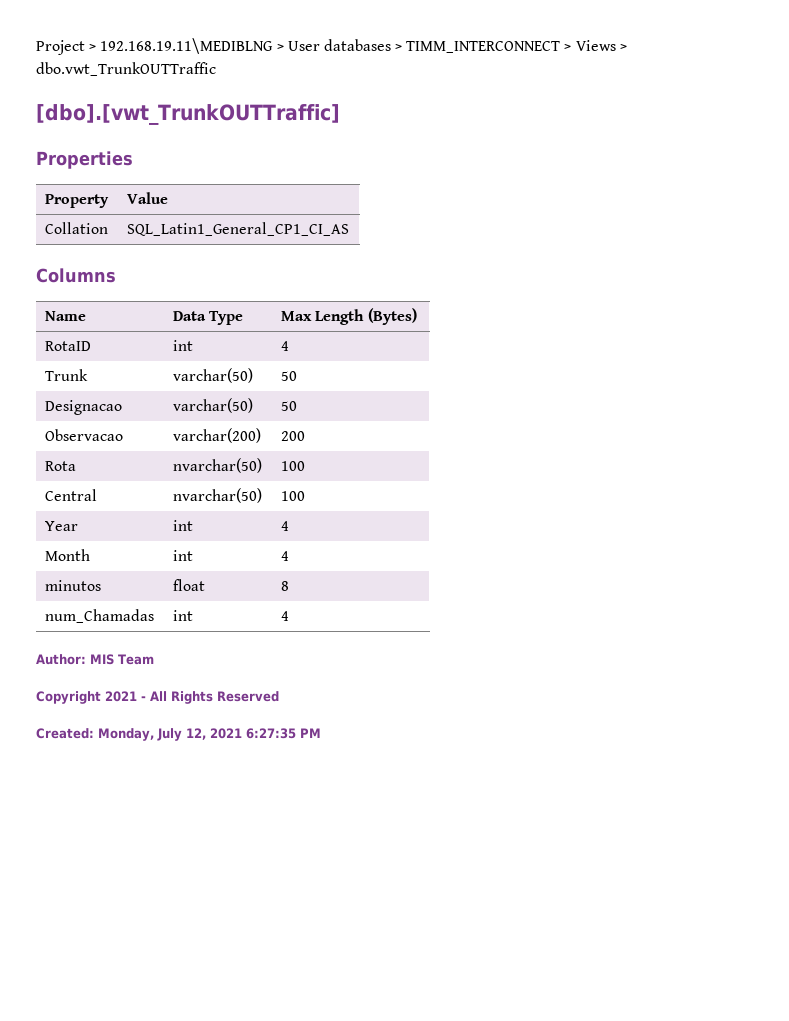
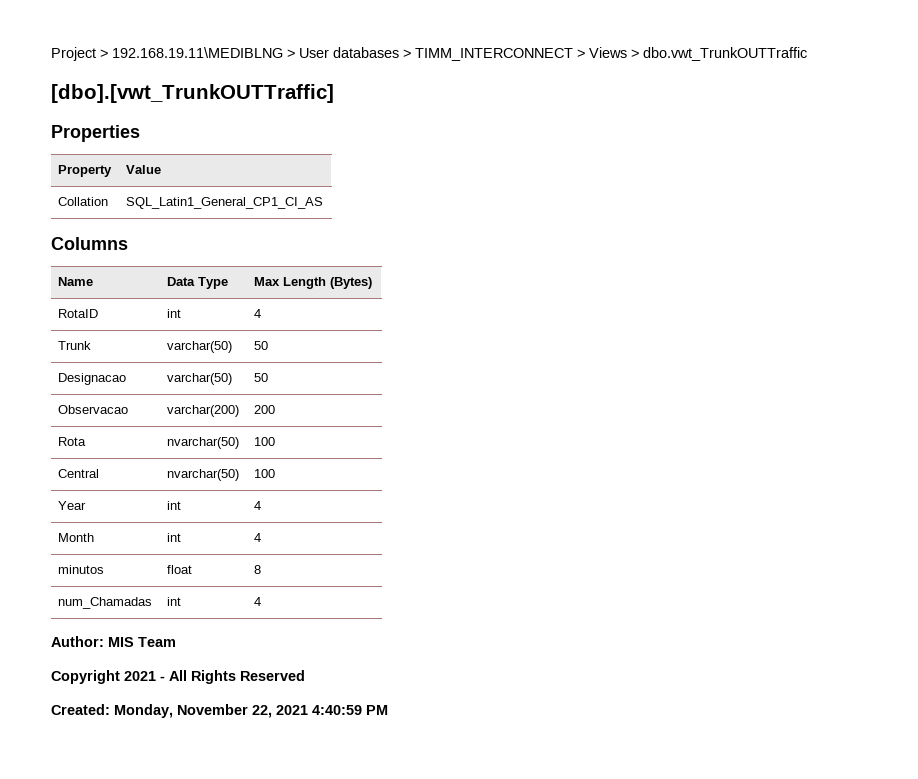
- Created: Monday, July 12, 2021 6:27:35 PM
+ Created: Monday, November 22, 2021 4:40:59 PM

